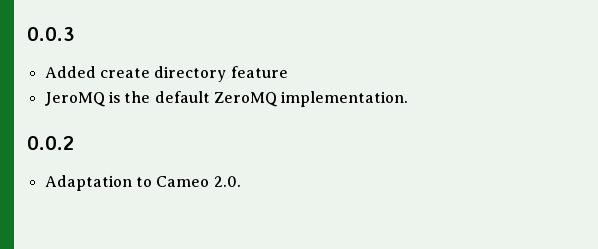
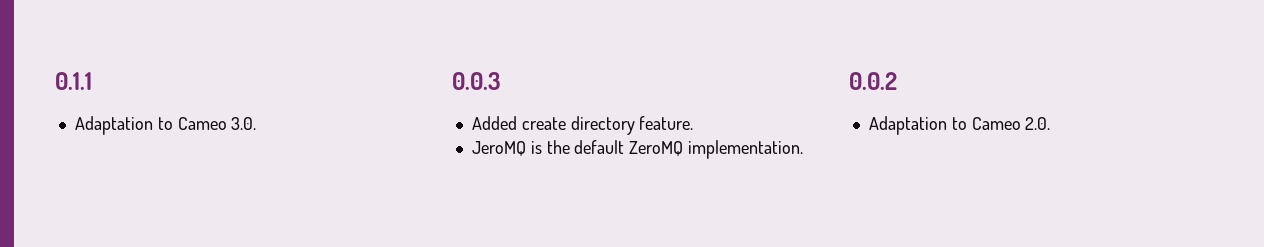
+ 0.1.1
+ Adaptation to Cameo 3.0.
- Added create directory feature
+ Added create directory feature.

